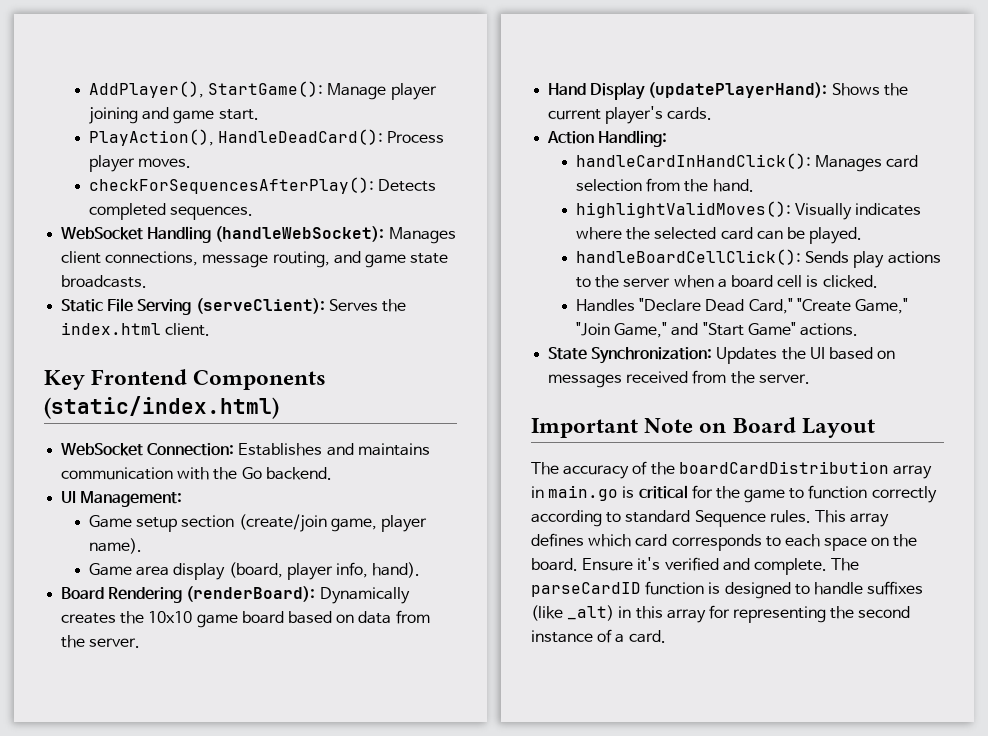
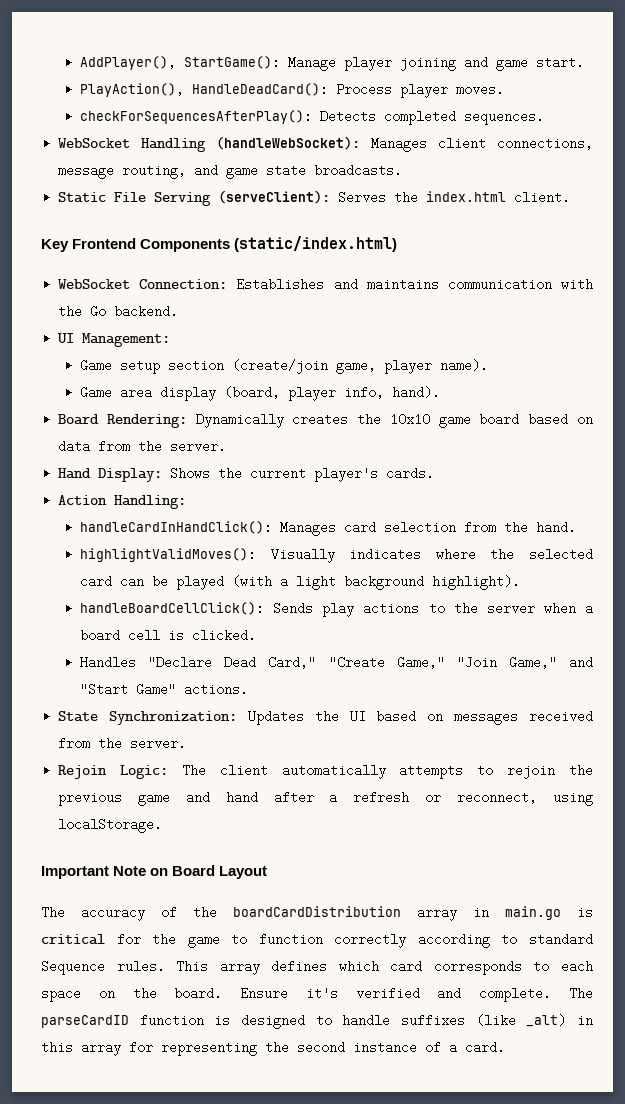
- Board Rendering (renderBoard): Dynamically creates the 10x10 game board based on data from the server.
+ Board Rendering: Dynamically creates the 10x10 game board based on data from the server.
- Hand Display (updatePlayerHand): Shows the current player's cards.
+ Hand Display: Shows the current player's cards.
- highlightValidMoves(): Visually indicates where the selected card can be played.
+ highlightValidMoves(): Visually indicates where the selected card can be played (with a light background highlight).
+ Rejoin Logic: The client automatically attempts to rejoin the previous game and hand after a refresh or reconnect, using localStorage.

